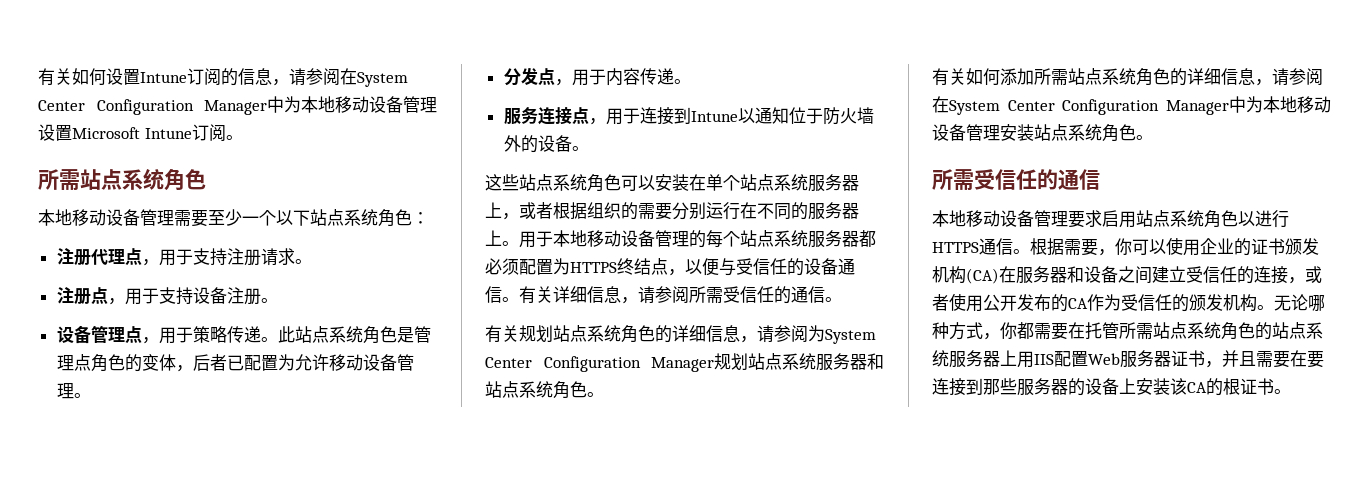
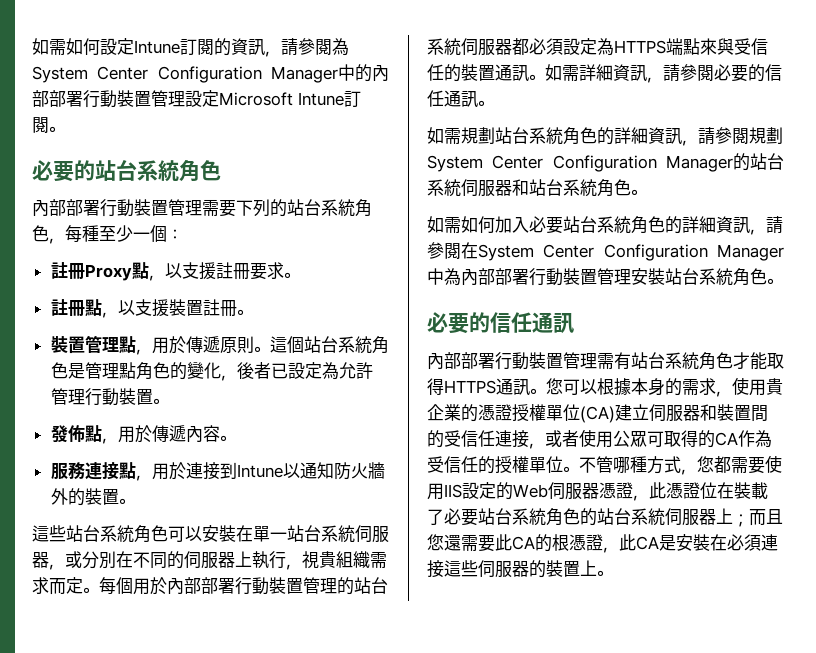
- 有关如何设置Intune订阅的信息，请参阅在System Center Configuration Manager中为本地移动设备管理设置Microsoft Intune订阅。
- 所需站点系统角色
- 本地移动设备管理需要至少一个以下站点系统角色：
- 注册代理点，用于支持注册请求。
- 注册点，用于支持设备注册。
- 设备管理点，用于策略传递。此站点系统角色是管理点角色的变体，后者已配置为允许移动设备管理。
- 分发点，用于内容传递。
- 服务连接点，用于连接到Intune以通知位于防火墙外的设备。
- 这些站点系统角色可以安装在单个站点系统服务器上，或者根据组织的需要分别运行在不同的服务器上。用于本地移动设备管理的每个站点系统服务器都必须配置为HTTPS终结点，以便与受信任的设备通信。有关详细信息，请参阅所需受信任的通信。
- 有关规划站点系统角色的详细信息，请参阅为System Center Configuration Manager规划站点系统服务器和站点系统角色。
- 有关如何添加所需站点系统角色的详细信息，请参阅在System Center Configuration Manager中为本地移动设备管理安装站点系统角色。
- 所需受信任的通信
- 本地移动设备管理要求启用站点系统角色以进行HTTPS通信。根据需要，你可以使用企业的证书颁发机构(CA)在服务器和设备之间建立受信任的连接，或者使用公开发布的CA作为受信任的颁发机构。无论哪种方式，你都需要在托管所需站点系统角色的站点系统服务器上用IIS配置Web服务器证书，并且需要在要连接到那些服务器的设备上安装该CA的根证书。
+ 如需如何設定Intune訂閱的資訊，請參閱為System Center Configuration Manager中的內部部署行動裝置管理設定Microsoft Intune訂閱。
+ 必要的站台系統角色
+ 內部部署行動裝置管理需要下列的站台系統角色，每種至少一個：
+ 註冊Proxy點，以支援註冊要求。
+ 註冊點，以支援裝置註冊。
+ 裝置管理點，用於傳遞原則。這個站台系統角色是管理點角色的變化，後者已設定為允許管理行動裝置。
+ 發佈點，用於傳遞內容。
+ 服務連接點，用於連接到Intune以通知防火牆外的裝置。
+ 這些站台系統角色可以安裝在單一站台系統伺服器，或分別在不同的伺服器上執行，視貴組織需求而定。每個用於內部部署行動裝置管理的站台系統伺服器都必須設定為HTTPS端點來與受信任的裝置通訊。如需詳細資訊，請參閱必要的信任通訊。
+ 如需規劃站台系統角色的詳細資訊，請參閱規劃System Center Configuration Manager的站台系統伺服器和站台系統角色。
+ 如需如何加入必要站台系統角色的詳細資訊，請參閱在System Center Configuration Manager中為內部部署行動裝置管理安裝站台系統角色。
+ 必要的信任通訊
+ 內部部署行動裝置管理需有站台系統角色才能取得HTTPS通訊。您可以根據本身的需求，使用貴企業的憑證授權單位(CA)建立伺服器和裝置間的受信任連接，或者使用公眾可取得的CA作為受信任的授權單位。不管哪種方式，您都需要使用IIS設定的Web伺服器憑證，此憑證位在裝載了必要站台系統角色的站台系統伺服器上；而且您還需要此CA的根憑證，此CA是安裝在必須連接這些伺服器的裝置上。

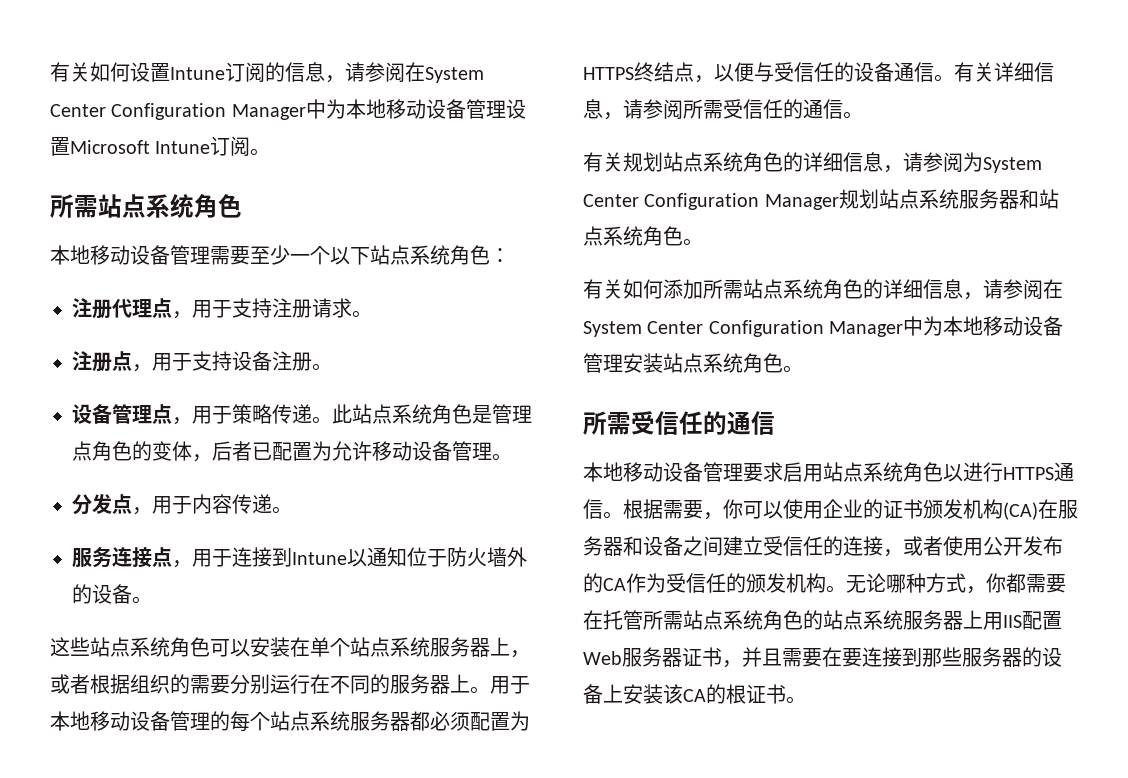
- 如需如何設定Intune訂閱的資訊，請參閱為System Center Configuration Manager中的內部部署行動裝置管理設定Microsoft Intune訂閱。
- 必要的站台系統角色
- 內部部署行動裝置管理需要下列的站台系統角色，每種至少一個：
- 註冊Proxy點，以支援註冊要求。
- 註冊點，以支援裝置註冊。
- 裝置管理點，用於傳遞原則。這個站台系統角色是管理點角色的變化，後者已設定為允許管理行動裝置。
- 發佈點，用於傳遞內容。
- 服務連接點，用於連接到Intune以通知防火牆外的裝置。
- 這些站台系統角色可以安裝在單一站台系統伺服器，或分別在不同的伺服器上執行，視貴組織需求而定。每個用於內部部署行動裝置管理的站台系統伺服器都必須設定為HTTPS端點來與受信任的裝置通訊。如需詳細資訊，請參閱必要的信任通訊。
- 如需規劃站台系統角色的詳細資訊，請參閱規劃System Center Configuration Manager的站台系統伺服器和站台系統角色。
- 如需如何加入必要站台系統角色的詳細資訊，請參閱在System Center Configuration Manager中為內部部署行動裝置管理安裝站台系統角色。
- 必要的信任通訊
- 內部部署行動裝置管理需有站台系統角色才能取得HTTPS通訊。您可以根據本身的需求，使用貴企業的憑證授權單位(CA)建立伺服器和裝置間的受信任連接，或者使用公眾可取得的CA作為受信任的授權單位。不管哪種方式，您都需要使用IIS設定的Web伺服器憑證，此憑證位在裝載了必要站台系統角色的站台系統伺服器上；而且您還需要此CA的根憑證，此CA是安裝在必須連接這些伺服器的裝置上。
+ 有关如何设置Intune订阅的信息，请参阅在System Center Configuration Manager中为本地移动设备管理设置Microsoft Intune订阅。
+ 所需站点系统角色
+ 本地移动设备管理需要至少一个以下站点系统角色：
+ 注册代理点，用于支持注册请求。
+ 注册点，用于支持设备注册。
+ 设备管理点，用于策略传递。此站点系统角色是管理点角色的变体，后者已配置为允许移动设备管理。
+ 分发点，用于内容传递。
+ 服务连接点，用于连接到Intune以通知位于防火墙外的设备。
+ 这些站点系统角色可以安装在单个站点系统服务器上，或者根据组织的需要分别运行在不同的服务器上。用于本地移动设备管理的每个站点系统服务器都必须配置为HTTPS终结点，以便与受信任的设备通信。有关详细信息，请参阅所需受信任的通信。
+ 有关规划站点系统角色的详细信息，请参阅为System Center Configuration Manager规划站点系统服务器和站点系统角色。
+ 有关如何添加所需站点系统角色的详细信息，请参阅在System Center Configuration Manager中为本地移动设备管理安装站点系统角色。
+ 所需受信任的通信
+ 本地移动设备管理要求启用站点系统角色以进行HTTPS通信。根据需要，你可以使用企业的证书颁发机构(CA)在服务器和设备之间建立受信任的连接，或者使用公开发布的CA作为受信任的颁发机构。无论哪种方式，你都需要在托管所需站点系统角色的站点系统服务器上用IIS配置Web服务器证书，并且需要在要连接到那些服务器的设备上安装该CA的根证书。

